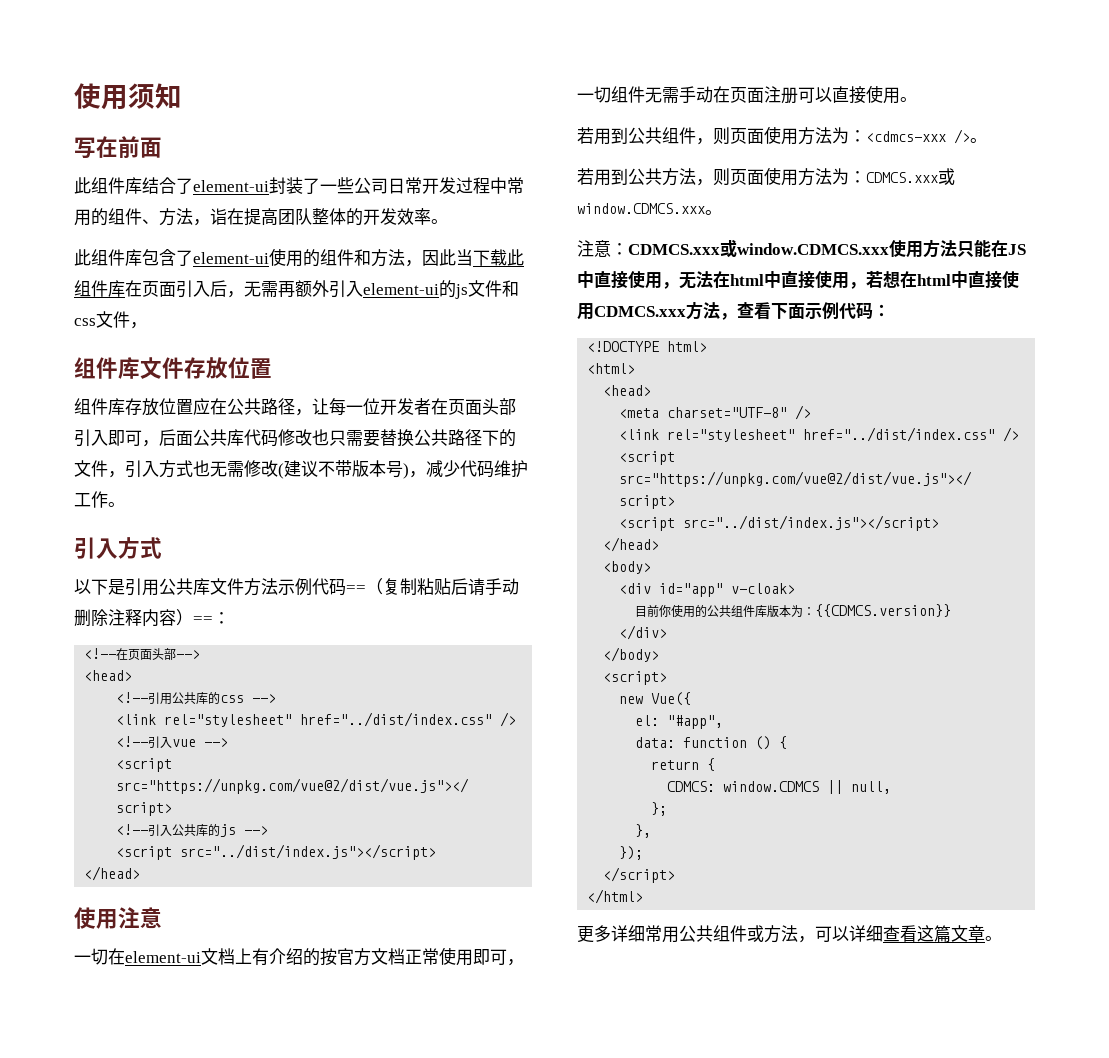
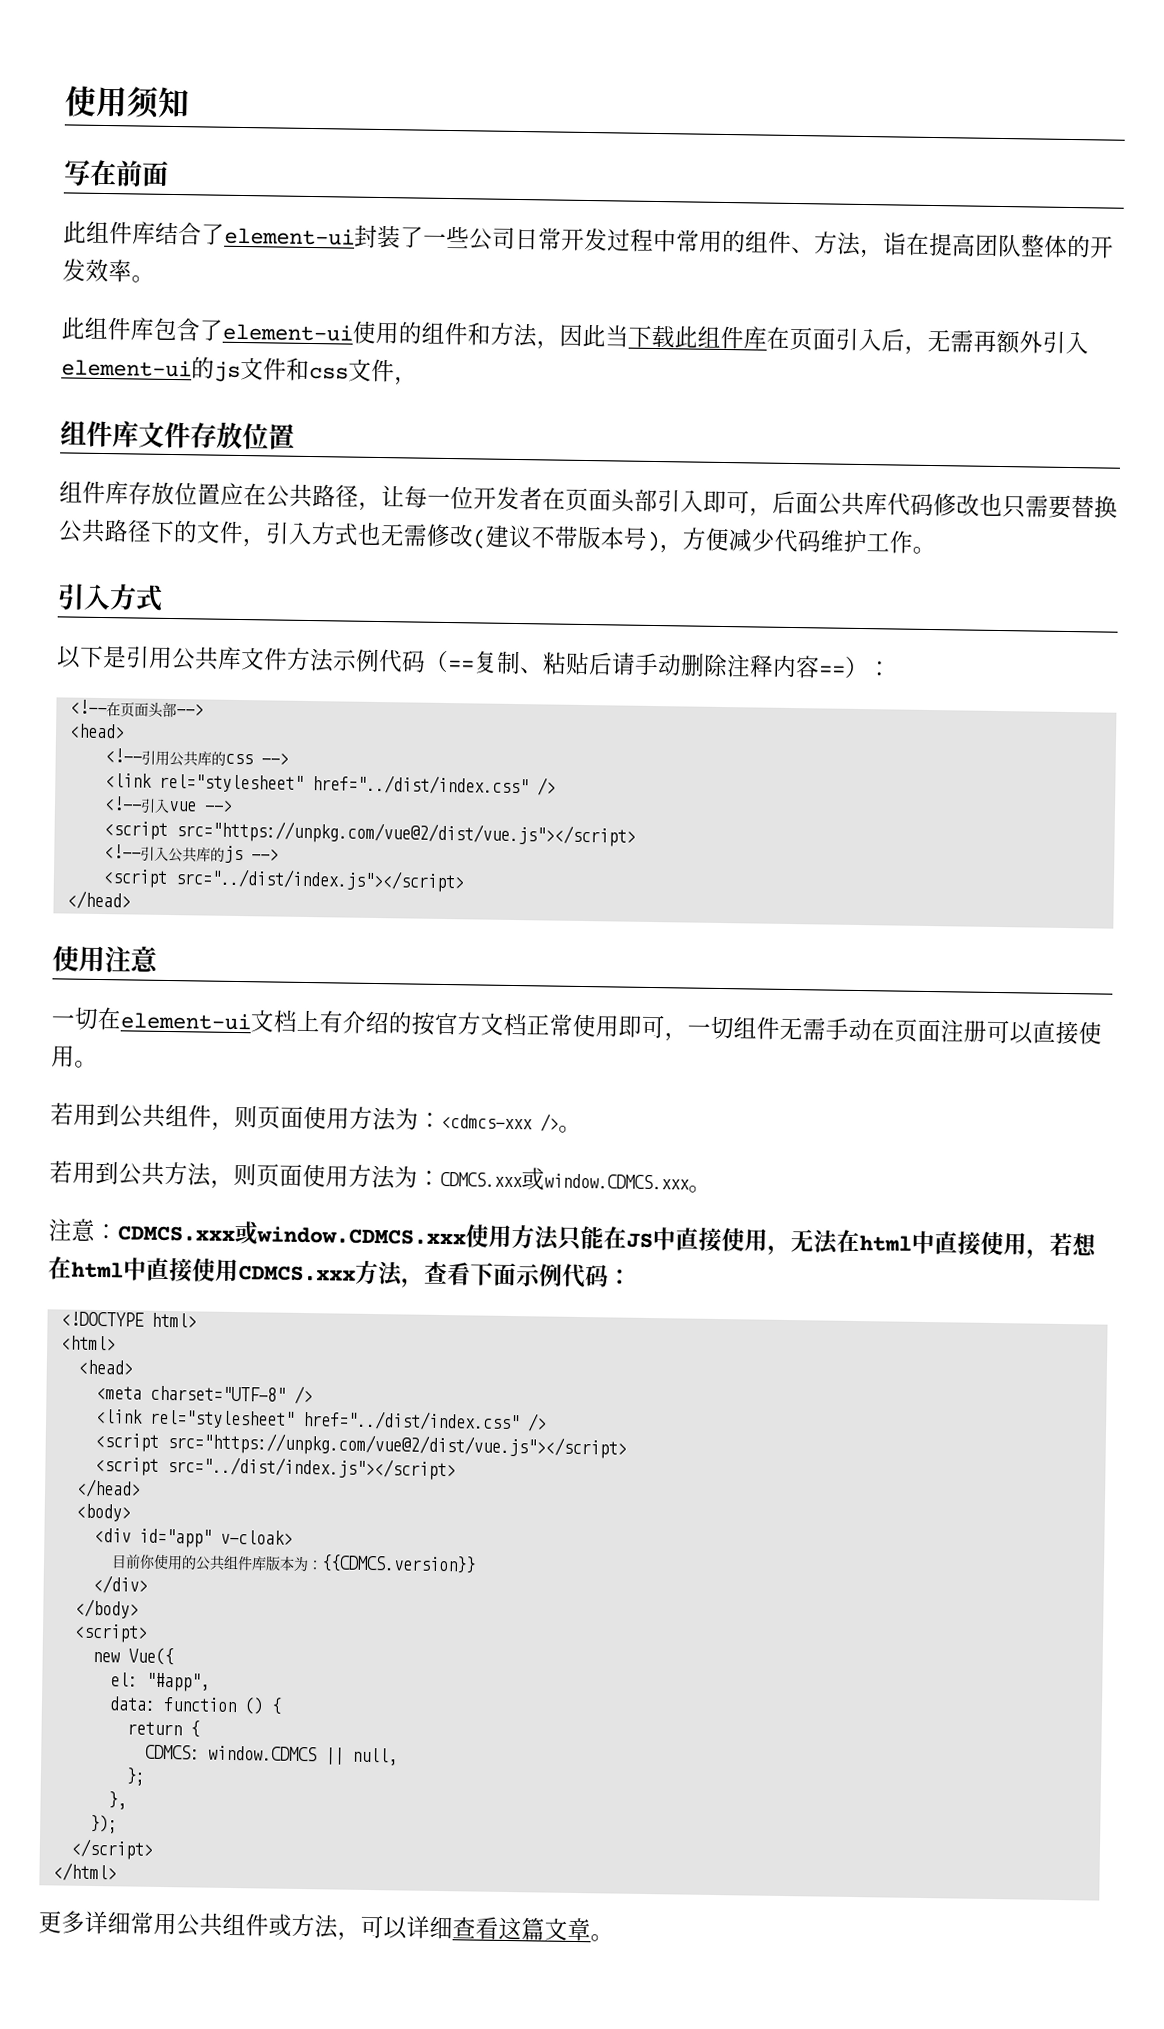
- 组件库存放位置应在公共路径，让每一位开发者在页面头部引入即可，后面公共库代码修改也只需要替换公共路径下的文件，引入方式也无需修改(建议不带版本号)，减少代码维护工作。
+ 组件库存放位置应在公共路径，让每一位开发者在页面头部引入即可，后面公共库代码修改也只需要替换公共路径下的文件，引入方式也无需修改(建议不带版本号)，方便减少代码维护工作。
- 以下是引用公共库文件方法示例代码==（复制粘贴后请手动删除注释内容）==：
+ 以下是引用公共库文件方法示例代码（==复制、粘贴后请手动删除注释内容==）：

